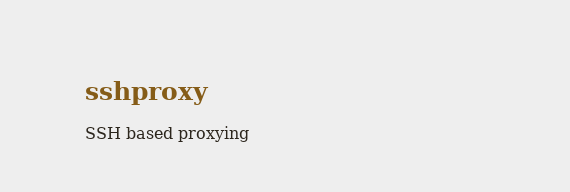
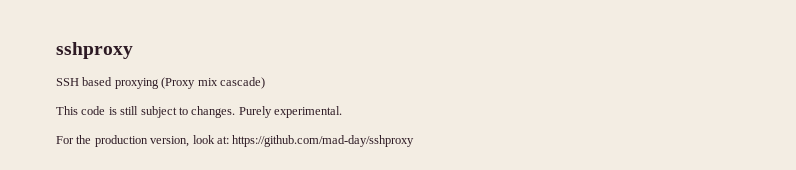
- SSH based proxying
+ SSH based proxying (Proxy mix cascade)
+ This code is still subject to changes. Purely experimental.
+ For the production version, look at: https://github.com/mad-day/sshproxy

